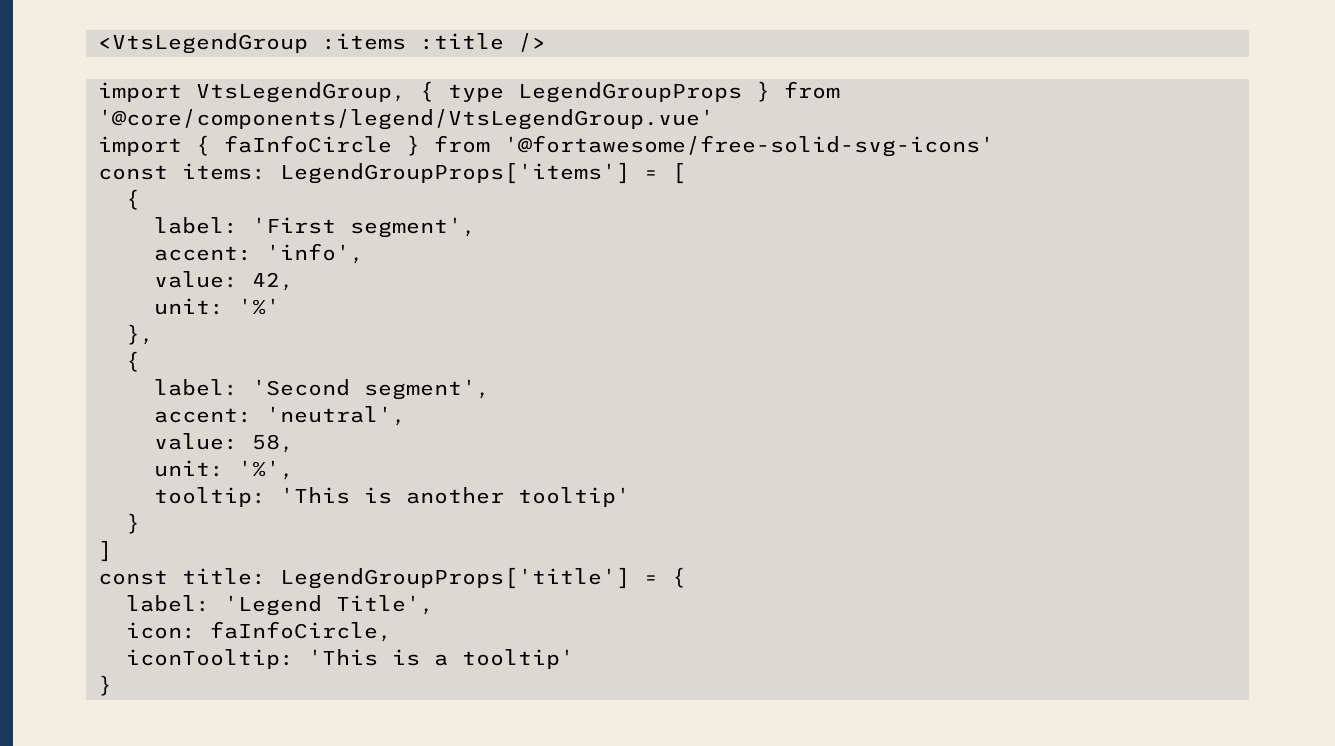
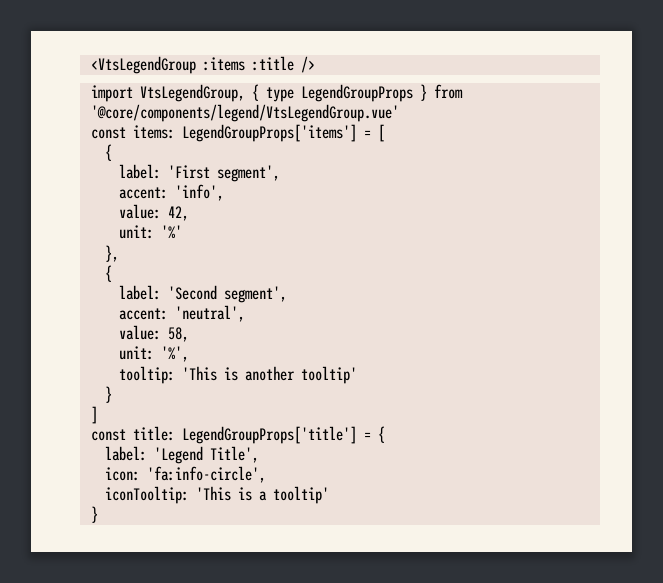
- import { faInfoCircle } from '@fortawesome/free-solid-svg-icons'
- icon: faInfoCircle,
+ icon: 'fa:info-circle',

